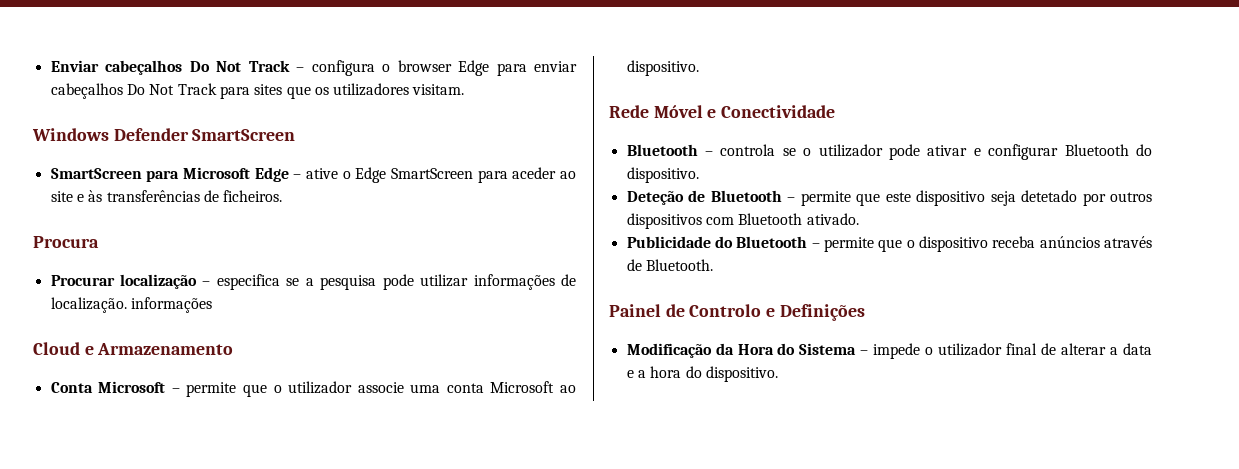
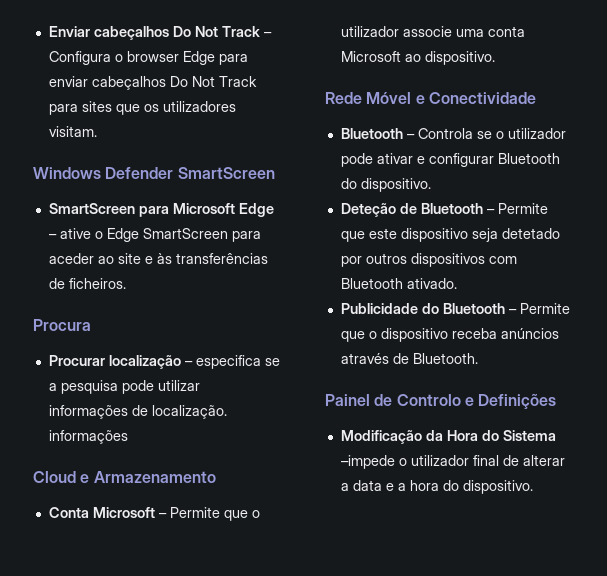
- Enviar cabeçalhos Do Not Track – configura o browser Edge para enviar cabeçalhos Do Not Track para sites que os utilizadores visitam.
+ Enviar cabeçalhos Do Not Track – Configura o browser Edge para enviar cabeçalhos Do Not Track para sites que os utilizadores visitam.
- Conta Microsoft – permite que o utilizador associe uma conta Microsoft ao dispositivo.
+ Conta Microsoft – Permite que o utilizador associe uma conta Microsoft ao dispositivo.
- Bluetooth – controla se o utilizador pode ativar e configurar Bluetooth do dispositivo.
+ Bluetooth – Controla se o utilizador pode ativar e configurar Bluetooth do dispositivo.
- Deteção de Bluetooth – permite que este dispositivo seja detetado por outros dispositivos com Bluetooth ativado.
+ Deteção de Bluetooth – Permite que este dispositivo seja detetado por outros dispositivos com Bluetooth ativado.
- Publicidade do Bluetooth – permite que o dispositivo receba anúncios através de Bluetooth.
+ Publicidade do Bluetooth – Permite que o dispositivo receba anúncios através de Bluetooth.
- Modificação da Hora do Sistema – impede o utilizador final de alterar a data e a hora do dispositivo.
+ Modificação da Hora do Sistema –impede o utilizador final de alterar a data e a hora do dispositivo.

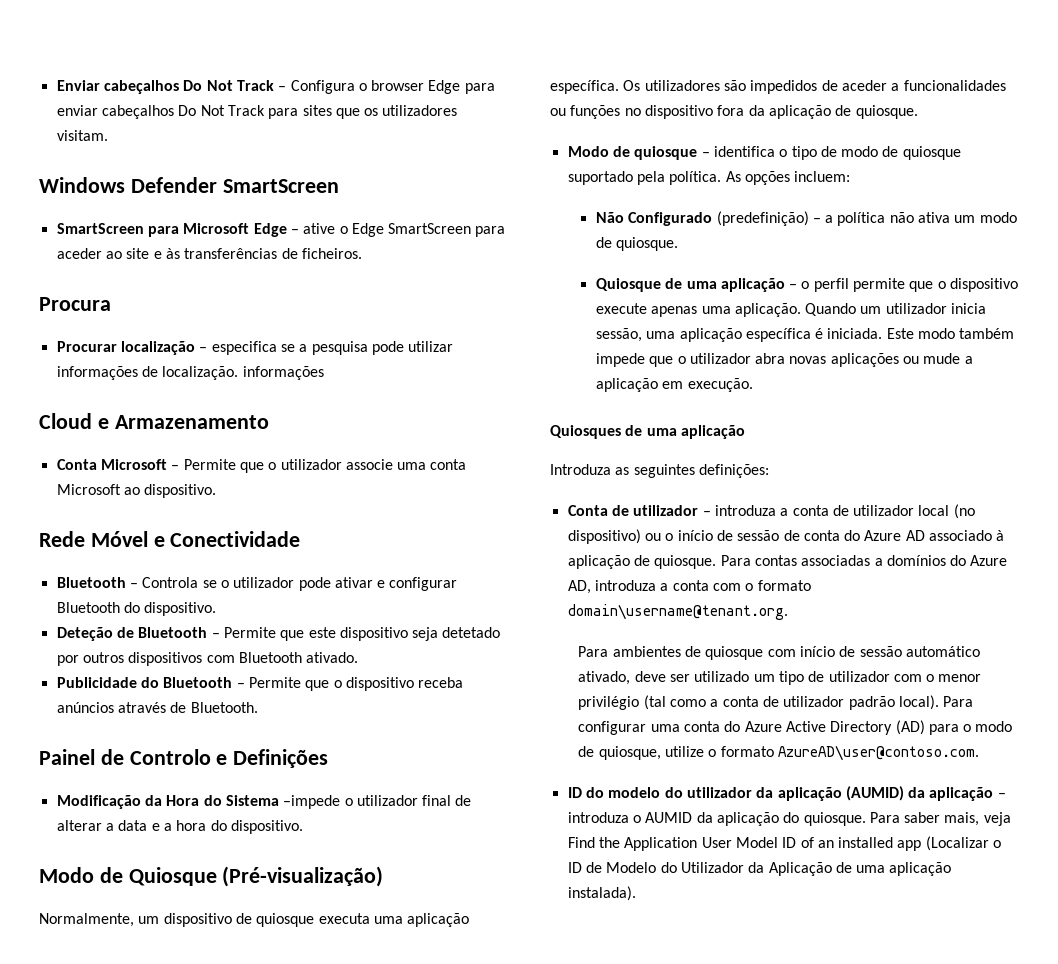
+ Modo de Quiosque (Pré-visualização)
+ Normalmente, um dispositivo de quiosque executa uma aplicação específica. Os utilizadores são impedidos de aceder a funcionalidades ou funções no dispositivo fora da aplicação de quiosque.
+ Modo de quiosque – identifica o tipo de modo de quiosque suportado pela política. As opções incluem:
+ Não Configurado (predefinição) – a política não ativa um modo de quiosque.
+ Quiosque de uma aplicação – o perfil permite que o dispositivo execute apenas uma aplicação. Quando um utilizador inicia sessão, uma aplicação específica é iniciada. Este modo também impede que o utilizador abra novas aplicações ou mude a aplicação em execução.
+ Quiosques de uma aplicação
+ Introduza as seguintes definições:
+ Conta de utilizador – introduza a conta de utilizador local (no dispositivo) ou o início de sessão de conta do Azure AD associado à aplicação de quiosque. Para contas associadas a domínios do Azure AD, introduza a conta com o formato domain\username@tenant.org.
+ Para ambientes de quiosque com início de sessão automático ativado, deve ser utilizado um tipo de utilizador com o menor privilégio (tal como a conta de utilizador padrão local). Para configurar uma conta do Azure Active Directory (AD) para o modo de quiosque, utilize o formato AzureAD\user@contoso.com.
+ ID do modelo do utilizador da aplicação (AUMID) da aplicação – introduza o AUMID da aplicação do quiosque. Para saber mais, veja Find the Application User Model ID of an installed app (Localizar o ID de Modelo do Utilizador da Aplicação de uma aplicação instalada).

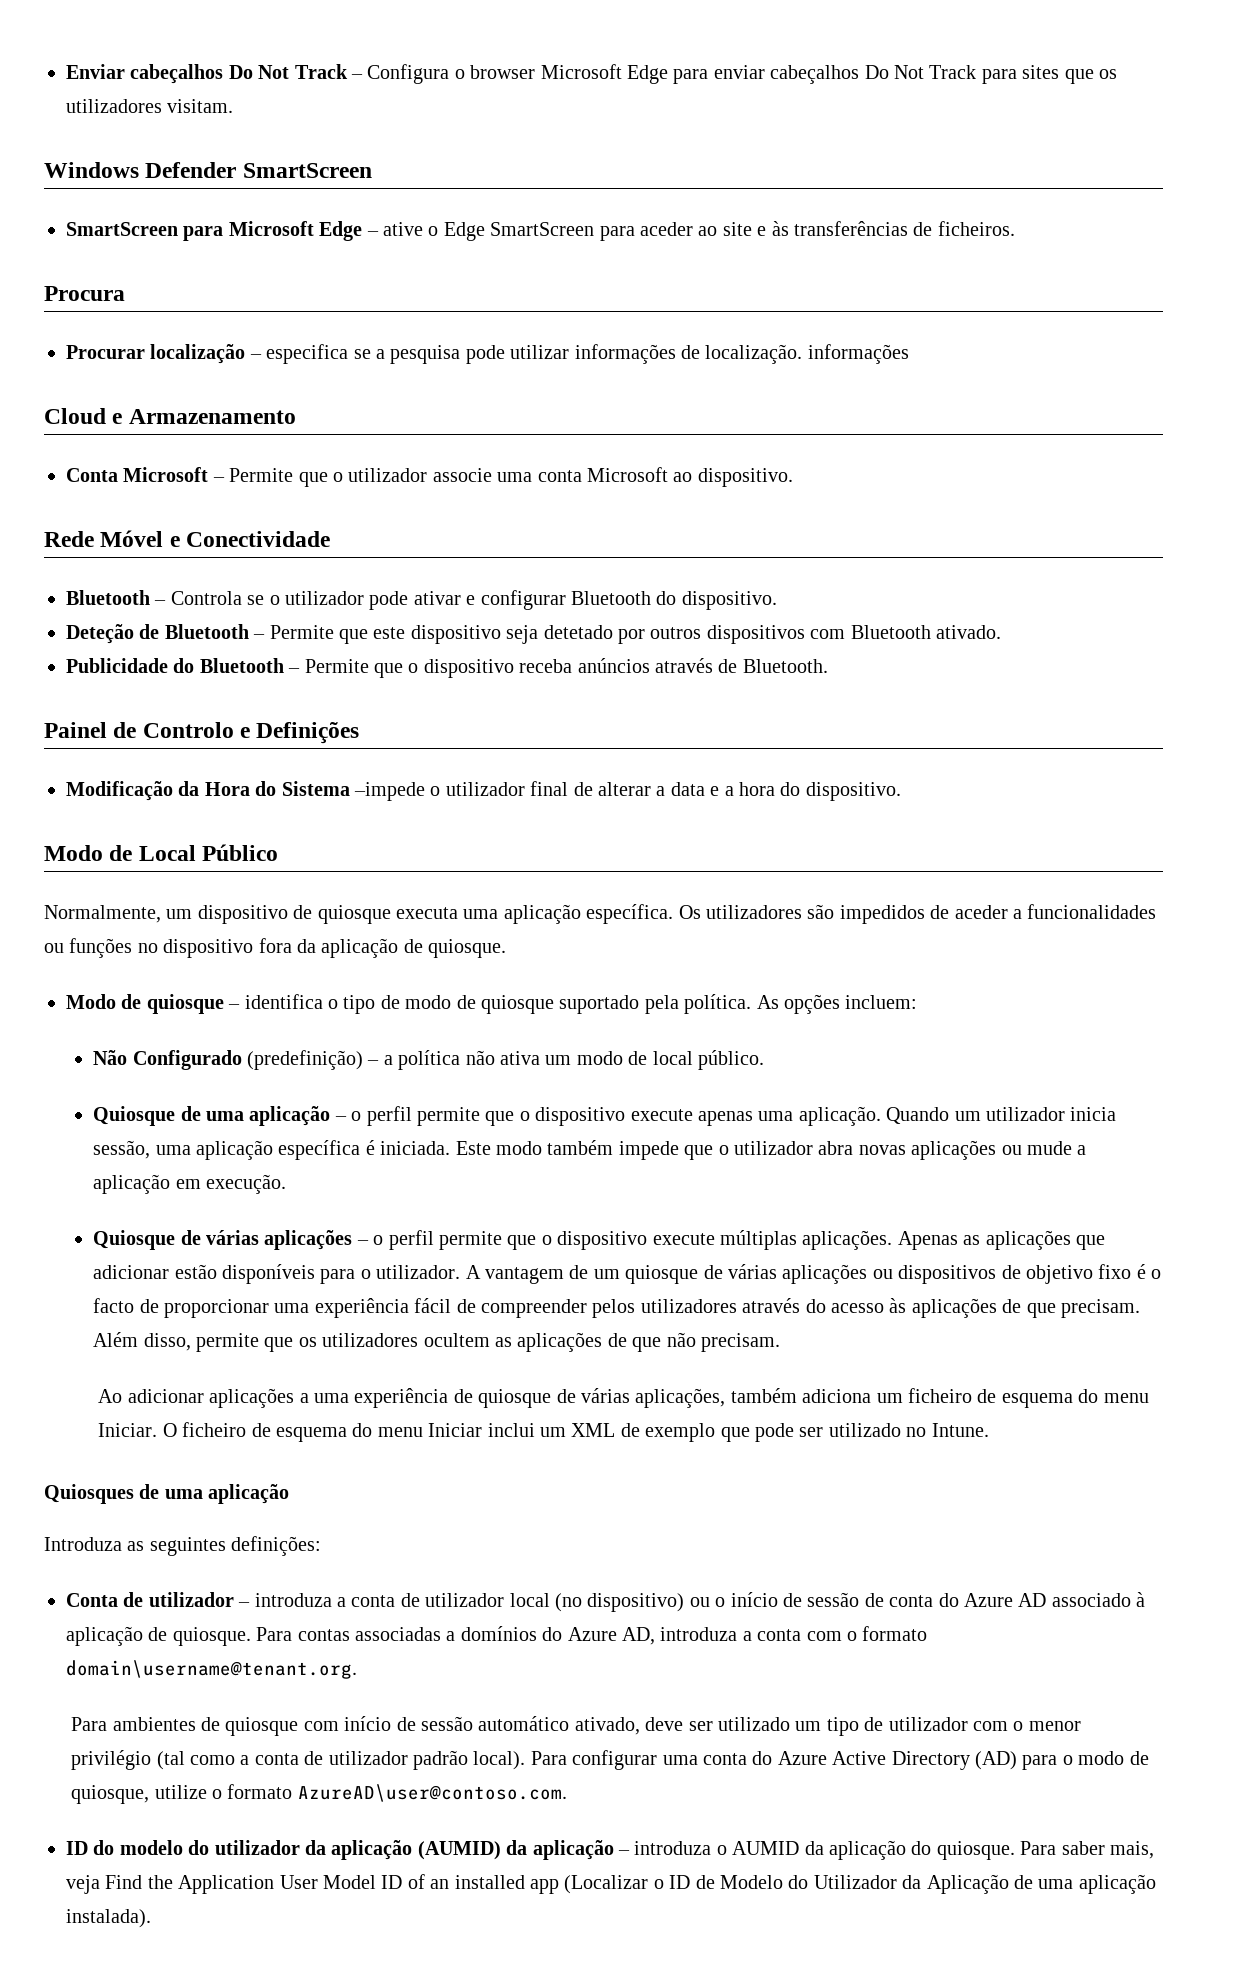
- Enviar cabeçalhos Do Not Track – Configura o browser Edge para enviar cabeçalhos Do Not Track para sites que os utilizadores visitam.
+ Enviar cabeçalhos Do Not Track – Configura o browser Microsoft Edge para enviar cabeçalhos Do Not Track para sites que os utilizadores visitam.
- Modo de Quiosque (Pré-visualização)
+ Modo de Local Público
- Não Configurado (predefinição) – a política não ativa um modo de quiosque.
+ Não Configurado (predefinição) – a política não ativa um modo de local público.
+ Quiosque de várias aplicações – o perfil permite que o dispositivo execute múltiplas aplicações. Apenas as aplicações que adicionar estão disponíveis para o utilizador. A vantagem de um quiosque de várias aplicações ou dispositivos de objetivo fixo é o facto de proporcionar uma experiência fácil de compreender pelos utilizadores através do acesso às aplicações de que precisam. Além disso, permite que os utilizadores ocultem as aplicações de que não precisam.
+ Ao adicionar aplicações a uma experiência de quiosque de várias aplicações, também adiciona um ficheiro de esquema do menu Iniciar. O ficheiro de esquema do menu Iniciar inclui um XML de exemplo que pode ser utilizado no Intune.

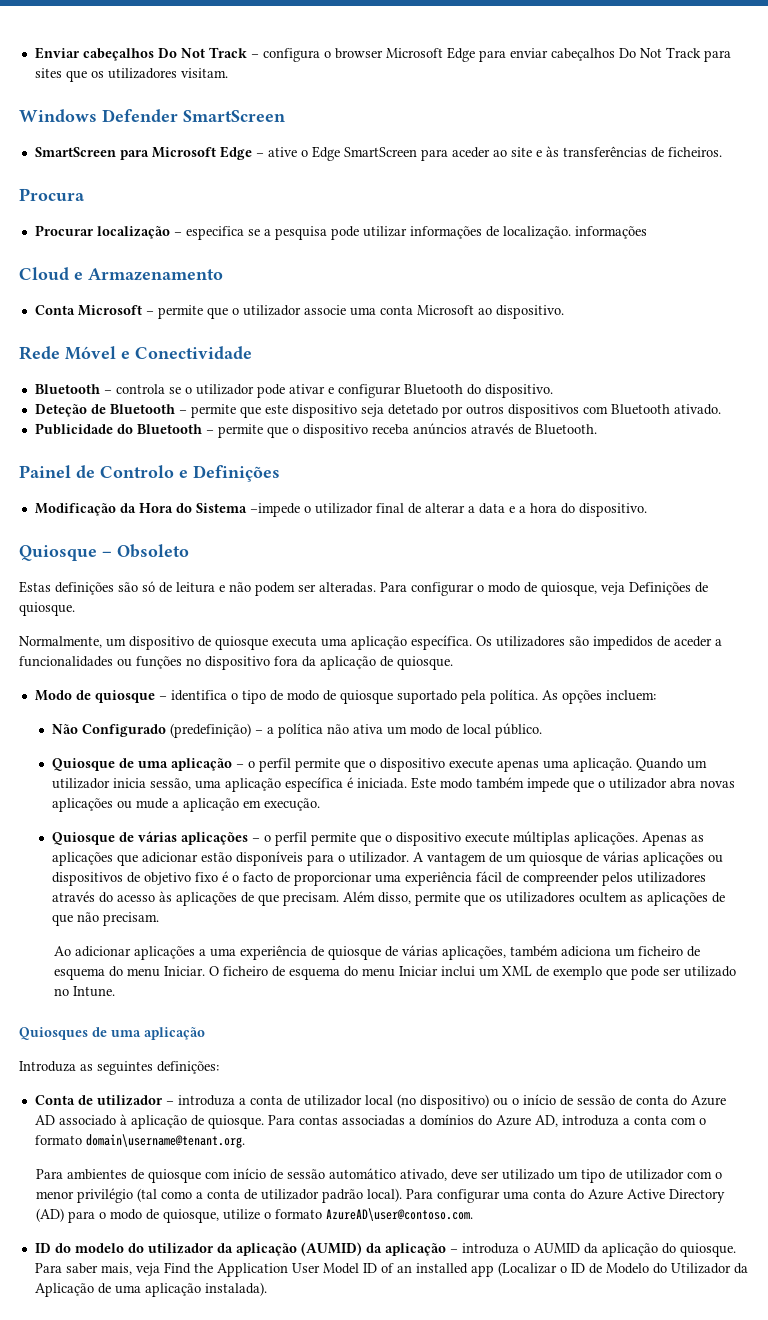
- Enviar cabeçalhos Do Not Track – Configura o browser Microsoft Edge para enviar cabeçalhos Do Not Track para sites que os utilizadores visitam.
+ Enviar cabeçalhos Do Not Track – configura o browser Microsoft Edge para enviar cabeçalhos Do Not Track para sites que os utilizadores visitam.
- Conta Microsoft – Permite que o utilizador associe uma conta Microsoft ao dispositivo.
+ Conta Microsoft – permite que o utilizador associe uma conta Microsoft ao dispositivo.
- Bluetooth – Controla se o utilizador pode ativar e configurar Bluetooth do dispositivo.
+ Bluetooth – controla se o utilizador pode ativar e configurar Bluetooth do dispositivo.
- Deteção de Bluetooth – Permite que este dispositivo seja detetado por outros dispositivos com Bluetooth ativado.
+ Deteção de Bluetooth – permite que este dispositivo seja detetado por outros dispositivos com Bluetooth ativado.
- Publicidade do Bluetooth – Permite que o dispositivo receba anúncios através de Bluetooth.
+ Publicidade do Bluetooth – permite que o dispositivo receba anúncios através de Bluetooth.
- Modo de Local Público
+ Quiosque – Obsoleto
+ Estas definições são só de leitura e não podem ser alteradas. Para configurar o modo de quiosque, veja Definições de quiosque.

